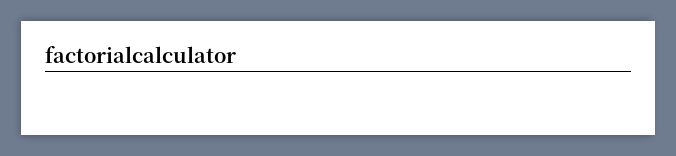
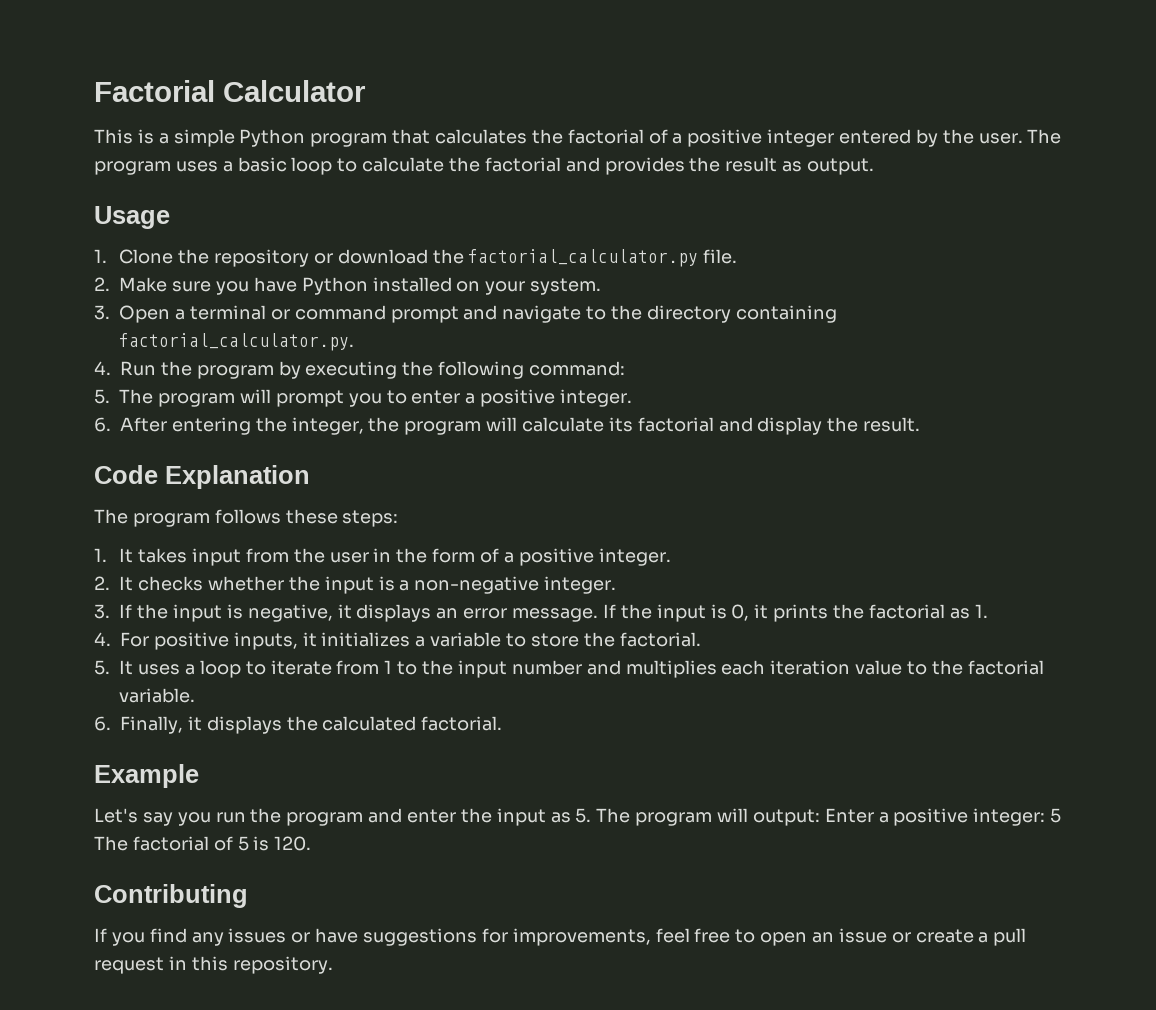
- factorialcalculator
+ Factorial Calculator
+ This is a simple Python program that calculates the factorial of a positive integer entered by the user. The program uses a basic loop to calculate the factorial and provides the result as output.
+ Usage
+ 1. Clone the repository or download the factorial_calculator.py file.
+ 2. Make sure you have Python installed on your system.
+ 3. Open a terminal or command prompt and navigate to the directory containing factorial_calculator.py.
+ 4. Run the program by executing the following command:
+ 5. The program will prompt you to enter a positive integer.
+ 6. After entering the integer, the program will calculate its factorial and display the result.
+ Code Explanation
+ The program follows these steps:
+ 1. It takes input from the user in the form of a positive integer.
+ 2. It checks whether the input is a non-negative integer.
+ 3. If the input is negative, it displays an error message. If the input is 0, it prints the factorial as 1.
+ 4. For positive inputs, it initializes a variable to store the factorial.
+ 5. It uses a loop to iterate from 1 to the input number and multiplies each iteration value to the factorial variable.
+ 6. Finally, it displays the calculated factorial.
+ Example
+ Let's say you run the program and enter the input as 5. The program will output: Enter a positive integer: 5 The factorial of 5 is 120.
+ Contributing
+ If you find any issues or have suggestions for improvements, feel free to open an issue or create a pull request in this repository.

